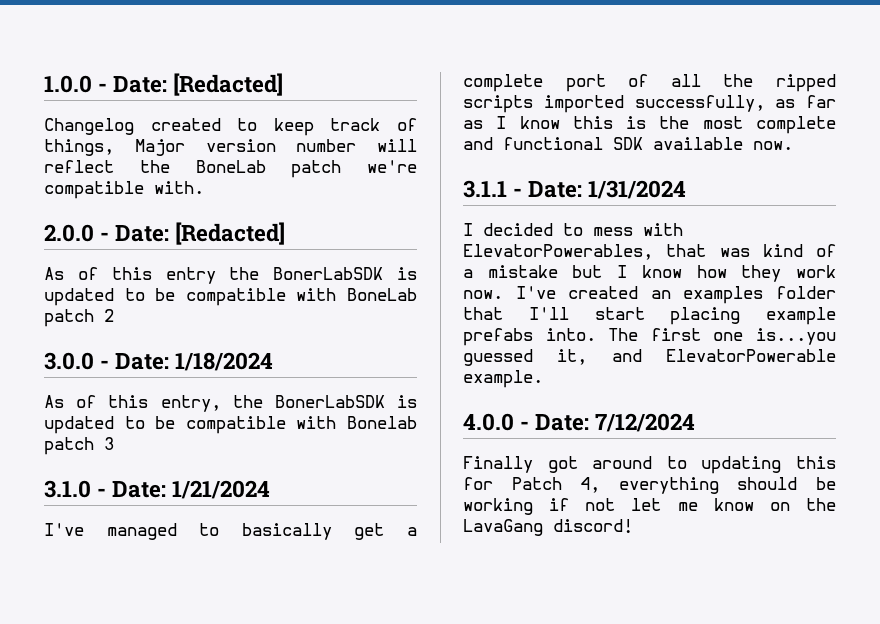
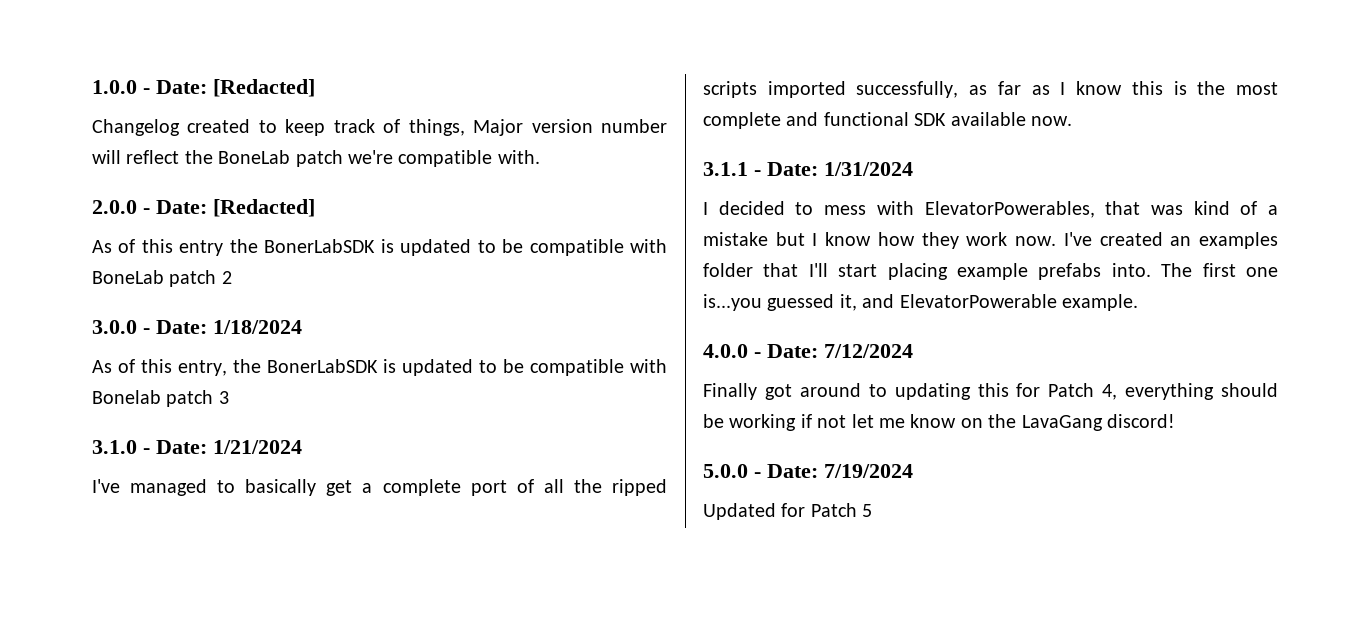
+ 5.0.0 - Date: 7/19/2024
+ Updated for Patch 5

